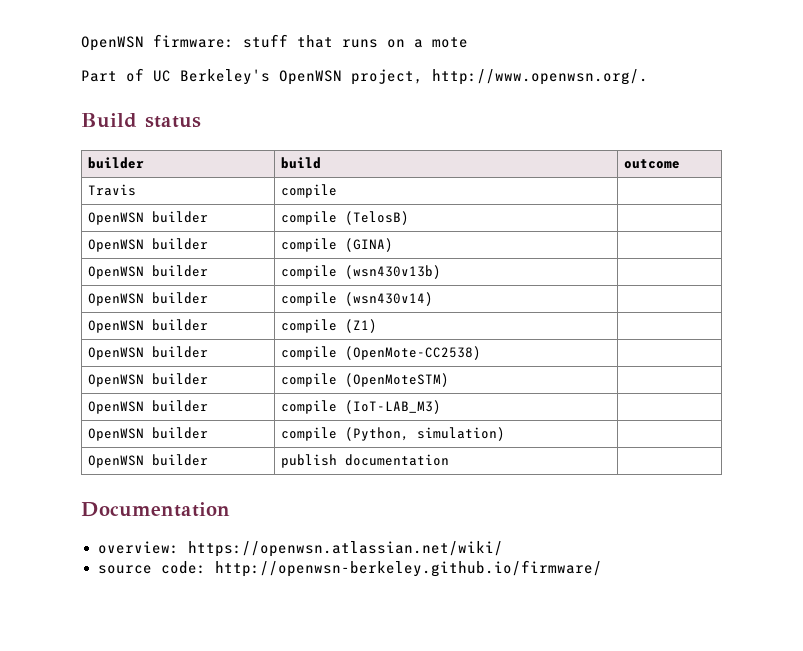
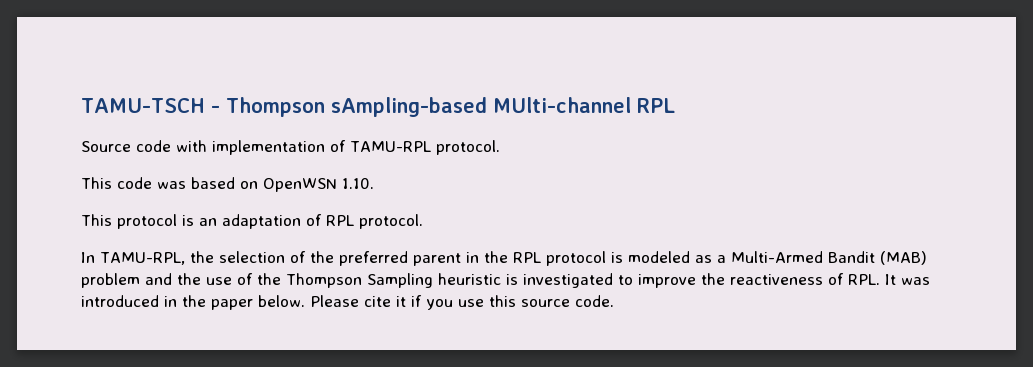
- OpenWSN firmware: stuff that runs on a mote
- Part of UC Berkeley's OpenWSN project, http://www.openwsn.org/.
- Build status
- builder | build | outcome
- Travis | compile |
- OpenWSN builder | compile (TelosB) |
- OpenWSN builder | compile (GINA) |
- OpenWSN builder | compile (wsn430v13b) |
- OpenWSN builder | compile (wsn430v14) |
- OpenWSN builder | compile (Z1) |
- OpenWSN builder | compile (OpenMote-CC2538) |
- OpenWSN builder | compile (OpenMoteSTM) |
- OpenWSN builder | compile (IoT-LAB_M3) |
- OpenWSN builder | compile (Python, simulation) |
- OpenWSN builder | publish documentation |
- Documentation
- overview: https://openwsn.atlassian.net/wiki/
- source code: http://openwsn-berkeley.github.io/firmware/
+ TAMU-TSCH - Thompson sAmpling-based MUlti-channel RPL
+ Source code with implementation of TAMU-RPL protocol.
+ This code was based on OpenWSN 1.10.
+ This protocol is an adaptation of RPL protocol.
+ In TAMU-RPL, the selection of the preferred parent in the RPL protocol is modeled as a Multi-Armed Bandit (MAB) problem and the use of the Thompson Sampling heuristic is investigated to improve the reactiveness of RPL. It was introduced in the paper below. Please cite it if you use this source code.

